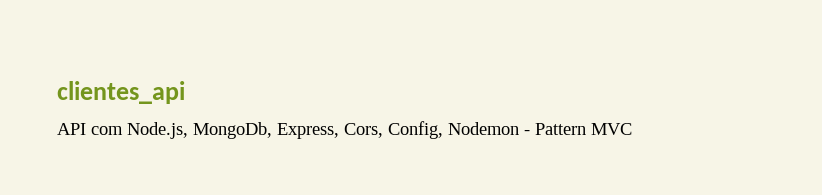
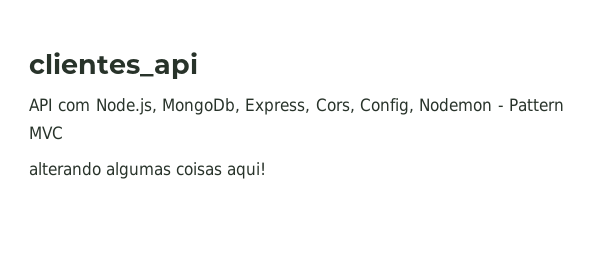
+ alterando algumas coisas aqui!

